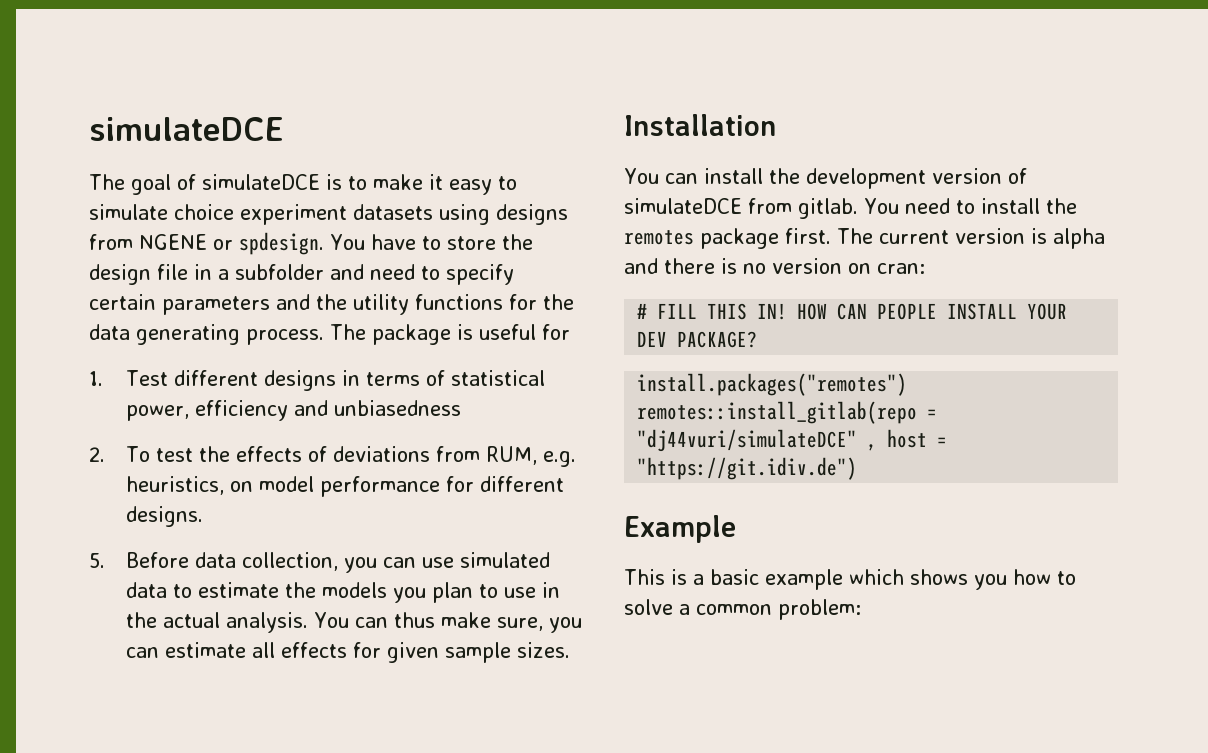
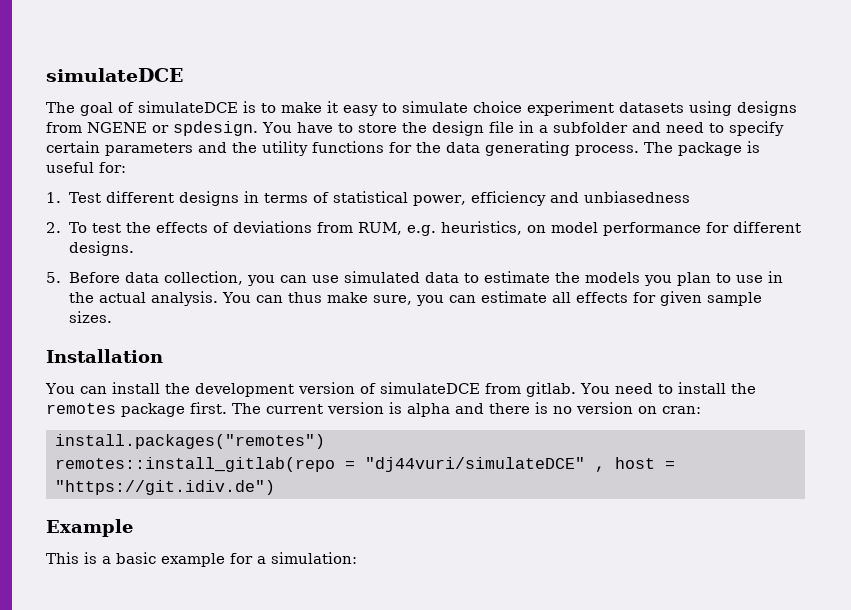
- The package is useful for
+ The package is useful for:
- # FILL THIS IN! HOW CAN PEOPLE INSTALL YOUR DEV PACKAGE?
- This is a basic example which shows you how to solve a common problem:
+ This is a basic example for a simulation:

